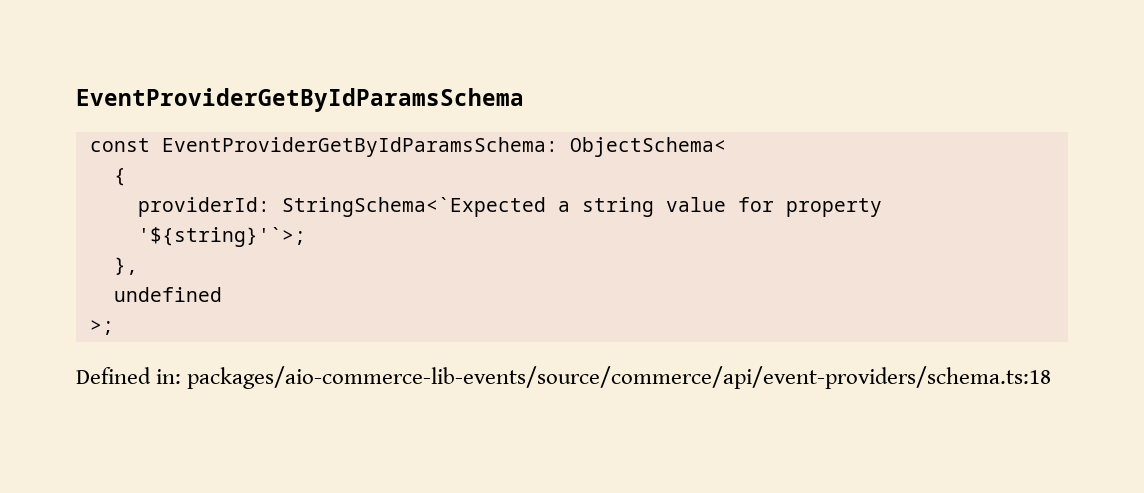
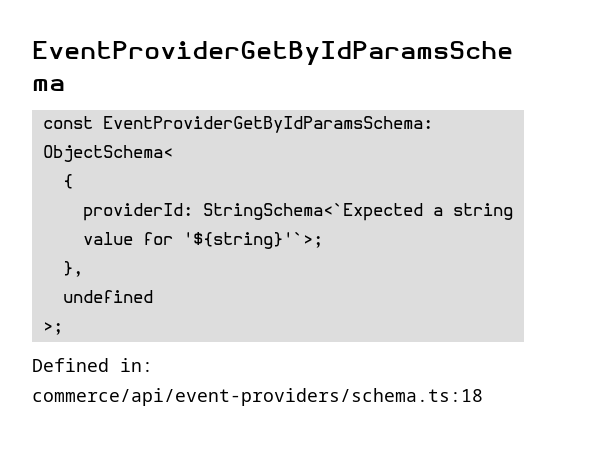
- providerId: StringSchema<`Expected a string value for property '${string}'`>;
+ providerId: StringSchema<`Expected a string value for '${string}'`>;
- Defined in: packages/aio-commerce-lib-events/source/commerce/api/event-providers/schema.ts:18
+ Defined in: commerce/api/event-providers/schema.ts:18

